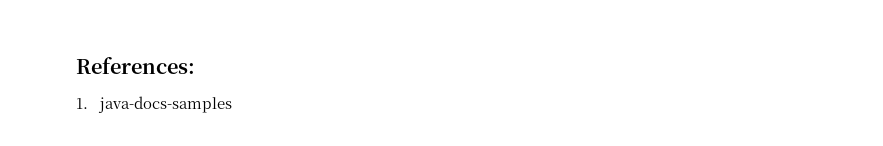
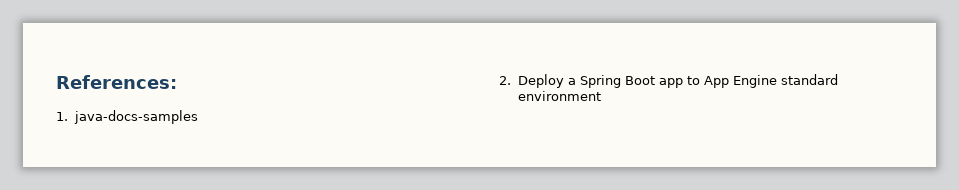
+ 2. Deploy a Spring Boot app to App Engine standard environment

